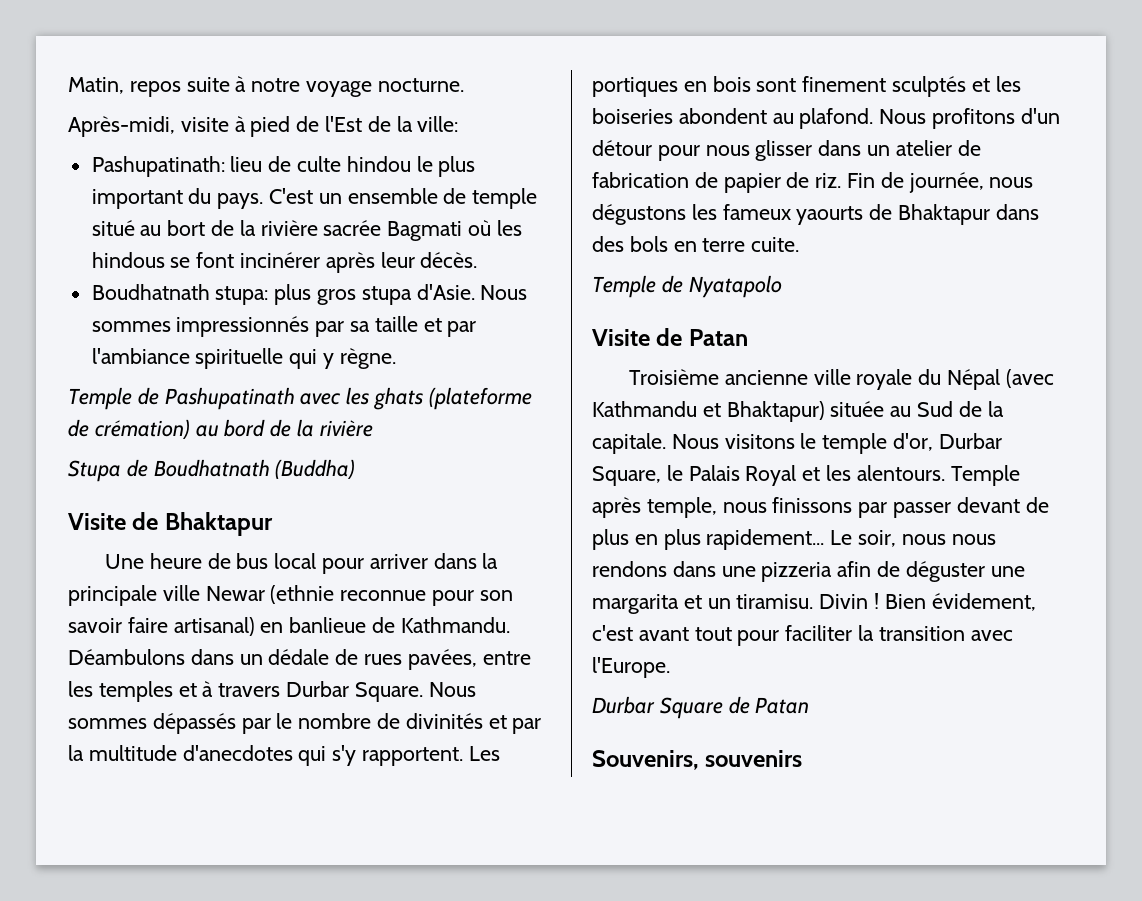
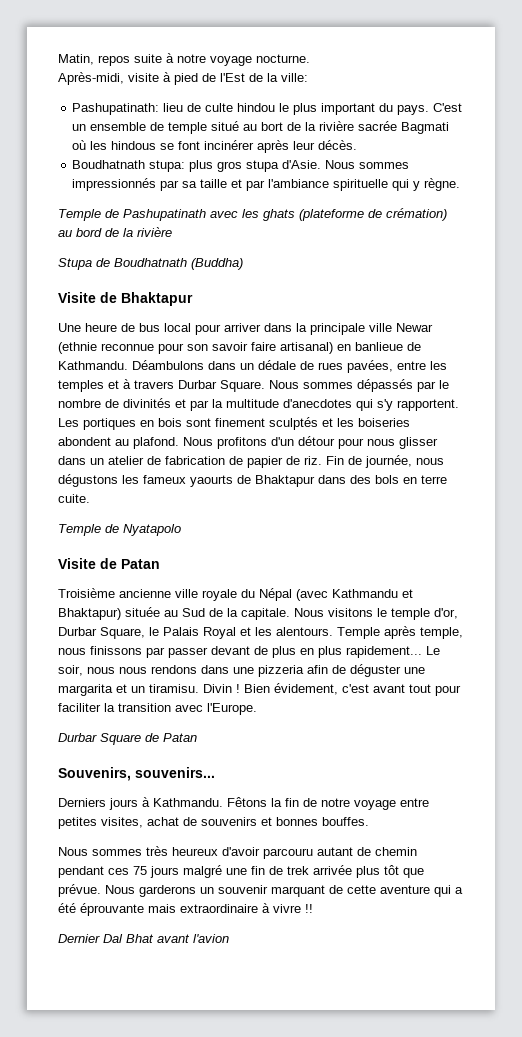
- Souvenirs, souvenirs
+ Souvenirs, souvenirs...
+ Derniers jours à Kathmandu. Fêtons la fin de notre voyage entre petites visites, achat de souvenirs et bonnes bouffes.
+ Nous sommes très heureux d'avoir parcouru autant de chemin pendant ces 75 jours malgré une fin de trek arrivée plus tôt que prévue. Nous garderons un souvenir marquant de cette aventure qui a été éprouvante mais extraordinaire à vivre !!
+ Dernier Dal Bhat avant l'avion

